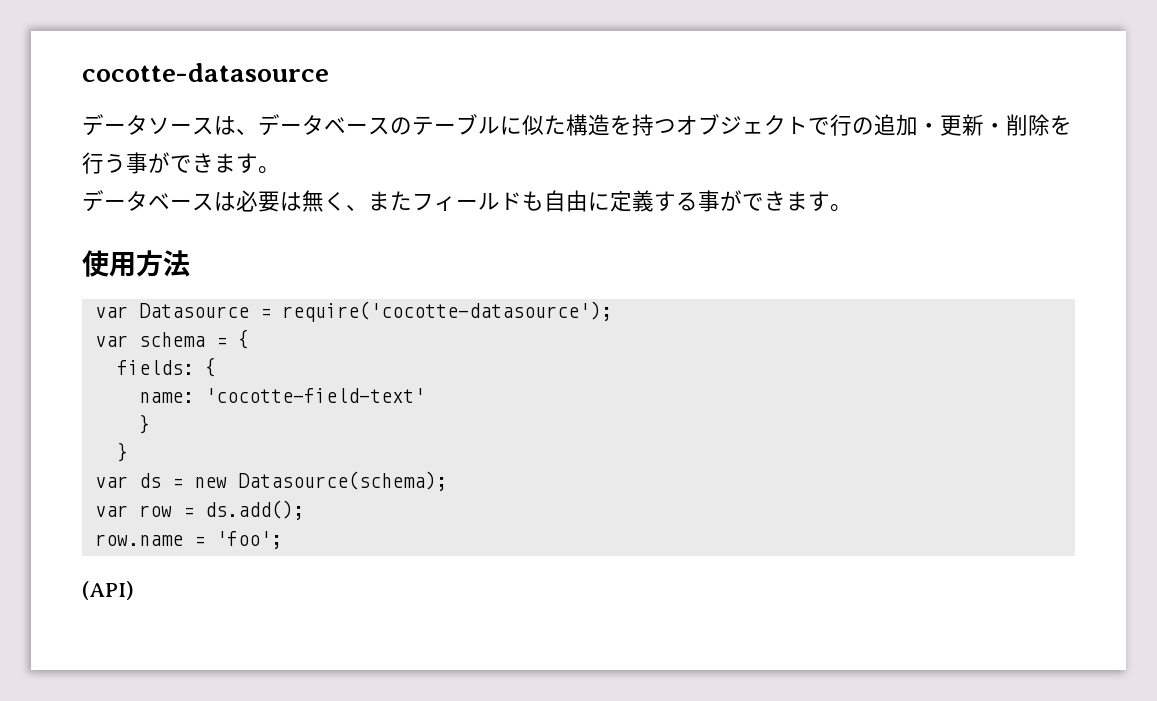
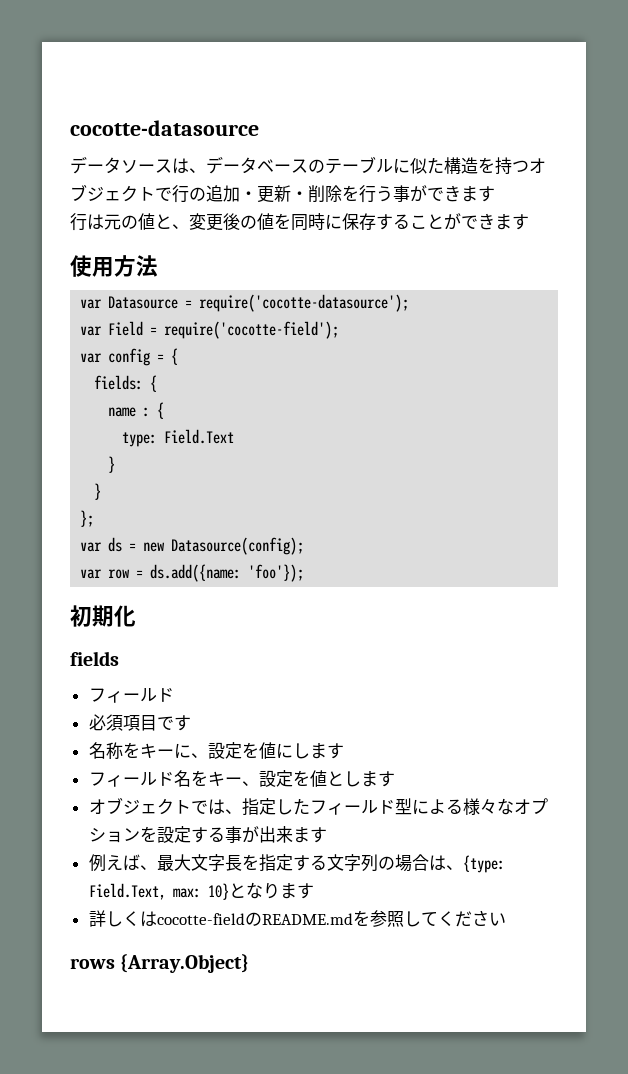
- データソースは、データベースのテーブルに似た構造を持つオブジェクトで行の追加・更新・削除を行う事ができます。
- データベースは必要は無く、またフィールドも自由に定義する事ができます。
+ データソースは、データベースのテーブルに似た構造を持つオブジェクトで行の追加・更新・削除を行う事ができます
+ 行は元の値と、変更後の値を同時に保存することができます
- var schema = {
+ var Field = require('cocotte-field');
+ var config = {
- name: 'cocotte-field-text'
+ name : {
+ type: Field.Text
+ };
- var ds = new Datasource(schema);
+ var ds = new Datasource(config);
- var row = ds.add();
- row.name = 'foo';
- (API)
+ var row = ds.add({name: 'foo'});
+ 初期化
+ fields
+ フィールド
+ 必須項目です
+ 名称をキーに、設定を値にします
+ フィールド名をキー、設定を値とします
+ オブジェクトでは、指定したフィールド型による様々なオプションを設定する事が出来ます
+ 例えば、最大文字長を指定する文字列の場合は、{type: Field.Text, max: 10}となります
+ 詳しくはcocotte-fieldのREADME.mdを参照してください
+ rows {Array.Object}

